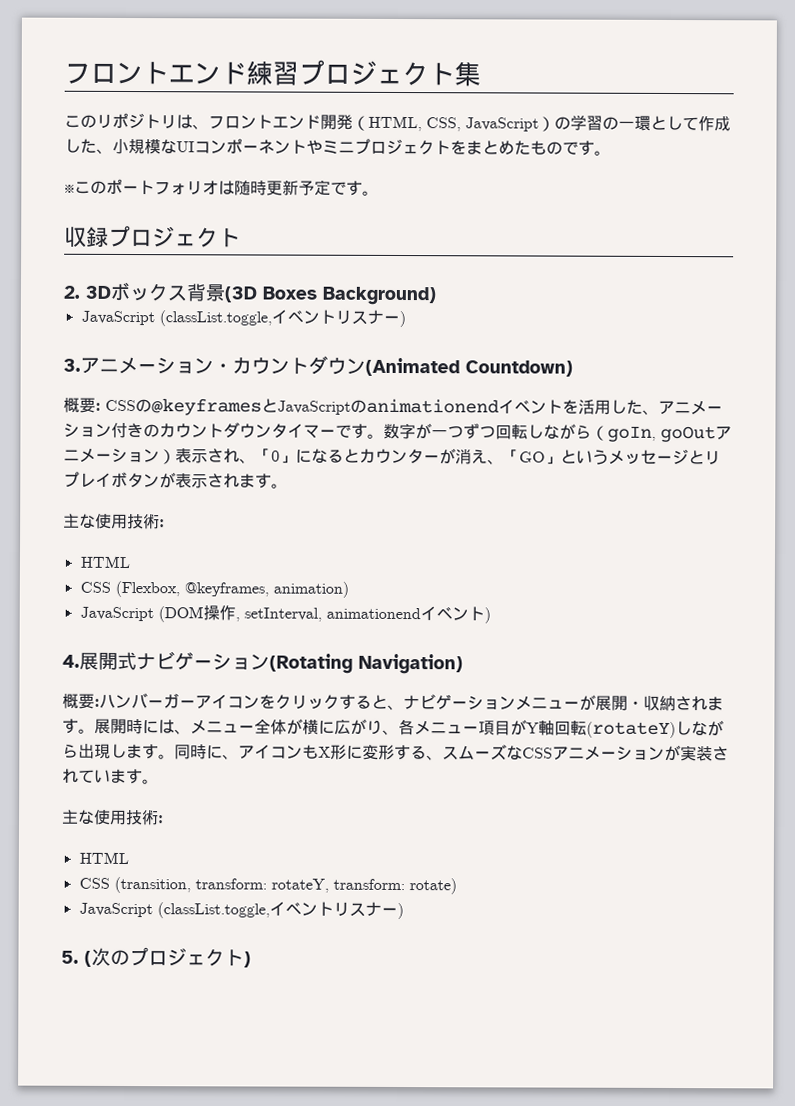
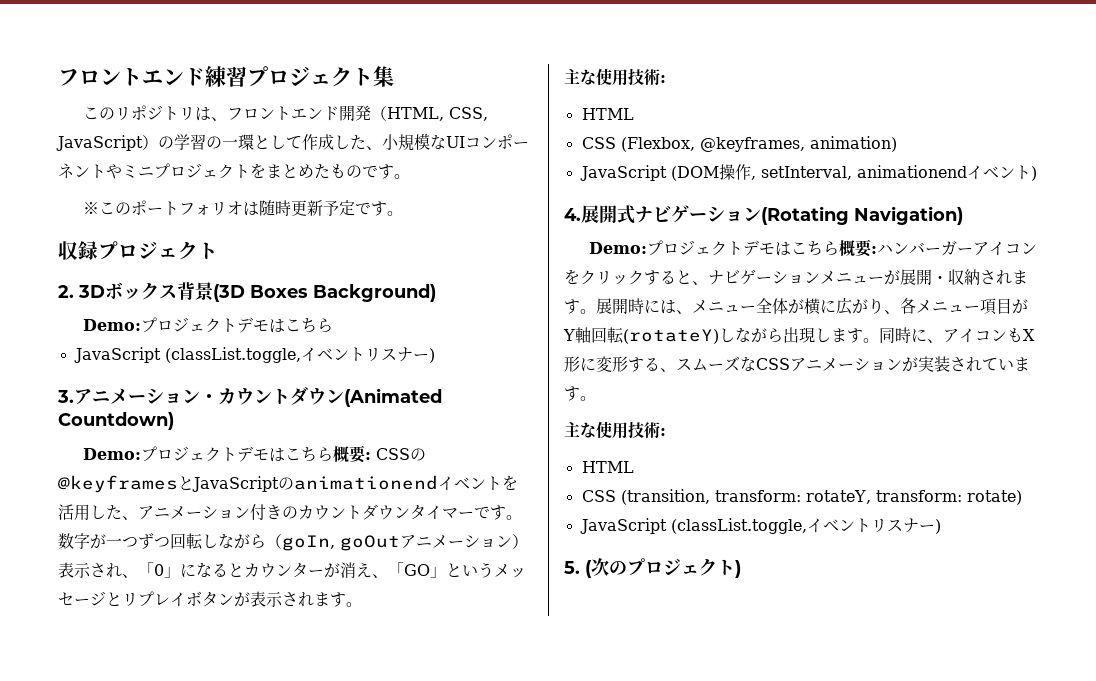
  2. 3Dボックス背景(3D Boxes Background)
+ Demo:プロジェクトデモはこちら
- 概要: CSSの@keyframesとJavaScriptのanimationendイベントを活用した、アニメーション付きのカウントダウンタイマーです。
+ Demo:プロジェクトデモはこちら概要: CSSの@keyframesとJavaScriptのanimationendイベントを活用した、アニメーション付きのカウントダウンタイマーです。
- 概要:ハンバーガーアイコンをクリックすると、ナビゲーションメニューが展開・収納されます。
+ Demo:プロジェクトデモはこちら概要:ハンバーガーアイコンをクリックすると、ナビゲーションメニューが展開・収納されます。

